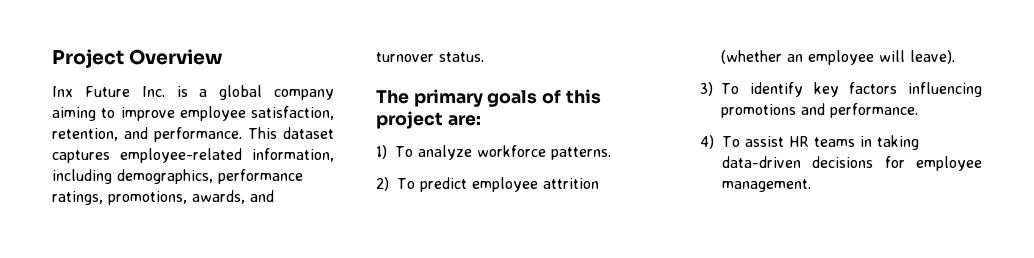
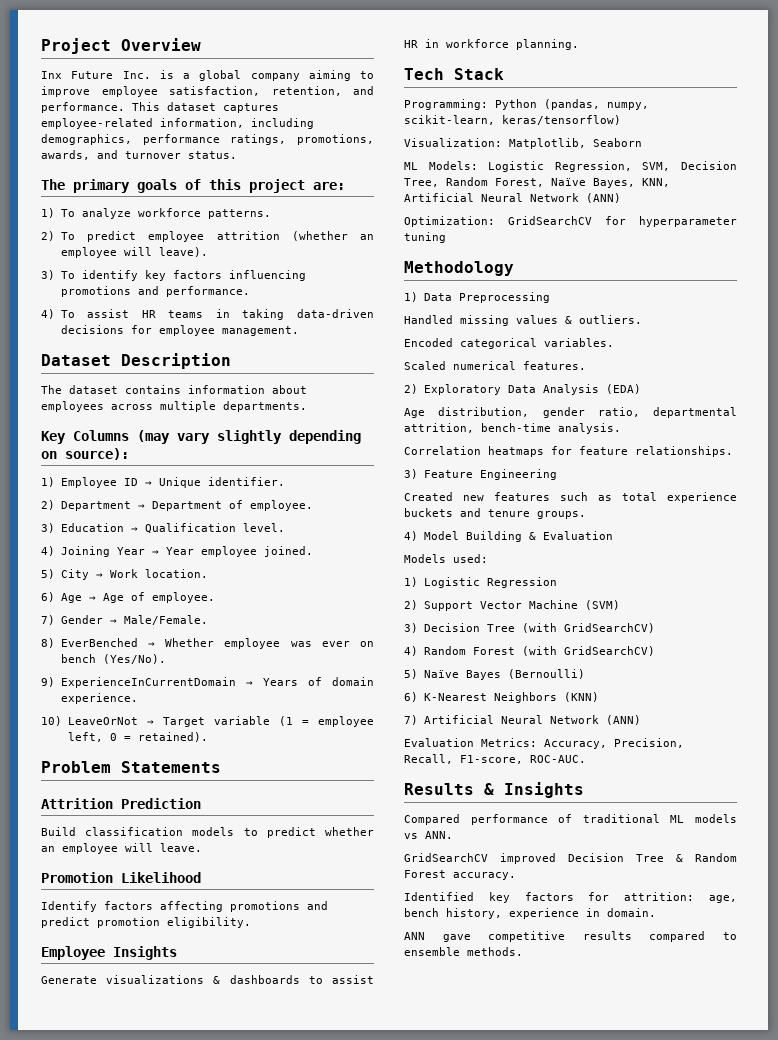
+ Dataset Description
+ The dataset contains information about employees across multiple departments.
+ Key Columns (may vary slightly depending on source):
+ 1) Employee ID → Unique identifier.
+ 2) Department → Department of employee.
+ 3) Education → Qualification level.
+ 4) Joining Year → Year employee joined.
+ 5) City → Work location.
+ 6) Age → Age of employee.
+ 7) Gender → Male/Female.
+ 8) EverBenched → Whether employee was ever on bench (Yes/No).
+ 9) ExperienceInCurrentDomain → Years of domain experience.
+ 10) LeaveOrNot → Target variable (1 = employee left, 0 = retained).
+ Problem Statements
+ Attrition Prediction
+ Build classification models to predict whether an employee will leave.
+ Promotion Likelihood
+ Identify factors affecting promotions and predict promotion eligibility.
+ Employee Insights
+ Generate visualizations & dashboards to assist HR in workforce planning.
+ Tech Stack
+ Programming: Python (pandas, numpy, scikit-learn, keras/tensorflow)
+ Visualization: Matplotlib, Seaborn
+ ML Models: Logistic Regression, SVM, Decision Tree, Random Forest, Naïve Bayes, KNN, Artificial Neural Network (ANN)
+ Optimization: GridSearchCV for hyperparameter tuning
+ Methodology
+ 1) Data Preprocessing
+ Handled missing values & outliers.
+ Encoded categorical variables.
+ Scaled numerical features.
+ 2) Exploratory Data Analysis (EDA)
+ Age distribution, gender ratio, departmental attrition, bench-time analysis.
+ Correlation heatmaps for feature relationships.
+ 3) Feature Engineering
+ Created new features such as total experience buckets and tenure groups.
+ 4) Model Building & Evaluation
+ Models used:
+ 1) Logistic Regression
+ 2) Support Vector Machine (SVM)
+ 3) Decision Tree (with GridSearchCV)
+ 4) Random Forest (with GridSearchCV)
+ 5) Naïve Bayes (Bernoulli)
+ 6) K-Nearest Neighbors (KNN)
+ 7) Artificial Neural Network (ANN)
+ Evaluation Metrics: Accuracy, Precision, Recall, F1-score, ROC-AUC.
+ Results & Insights
+ Compared performance of traditional ML models vs ANN.
+ GridSearchCV improved Decision Tree & Random Forest accuracy.
+ Identified key factors for attrition: age, bench history, experience in domain.
+ ANN gave competitive results compared to ensemble methods.

